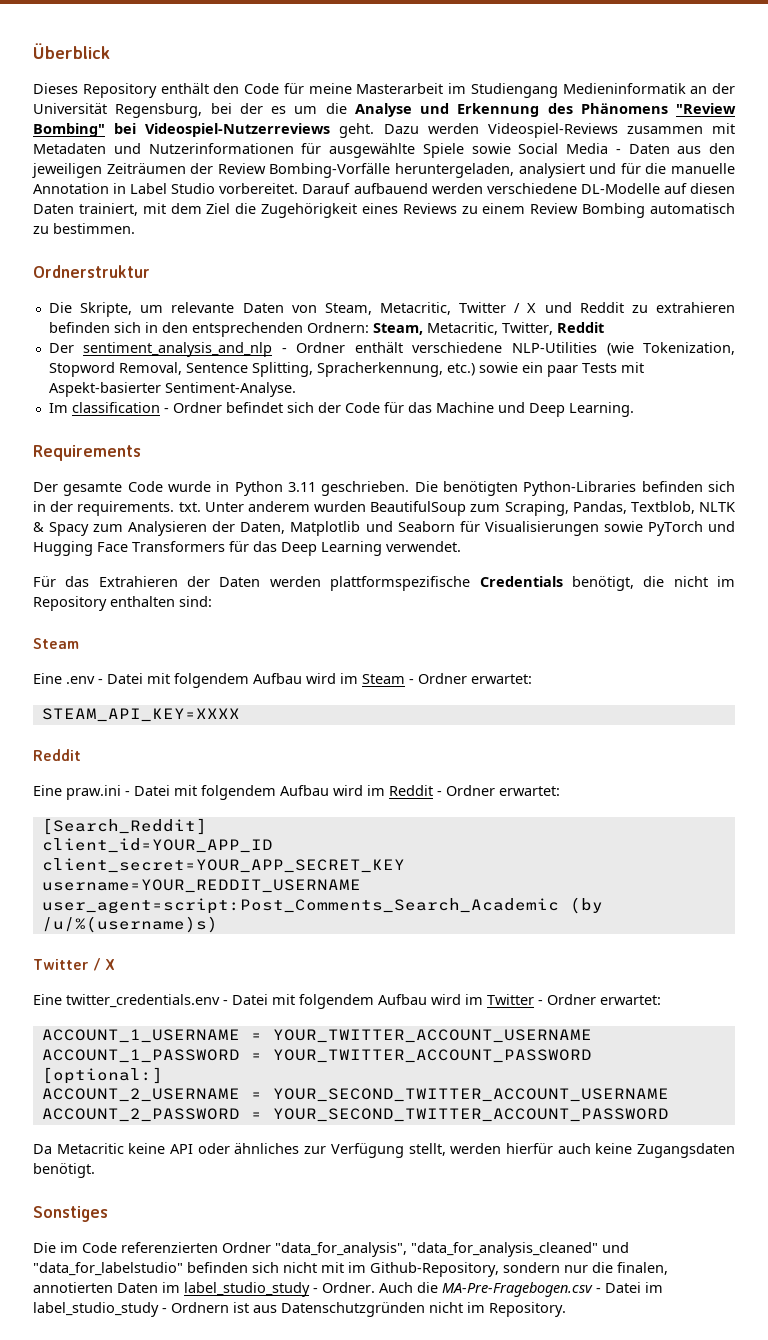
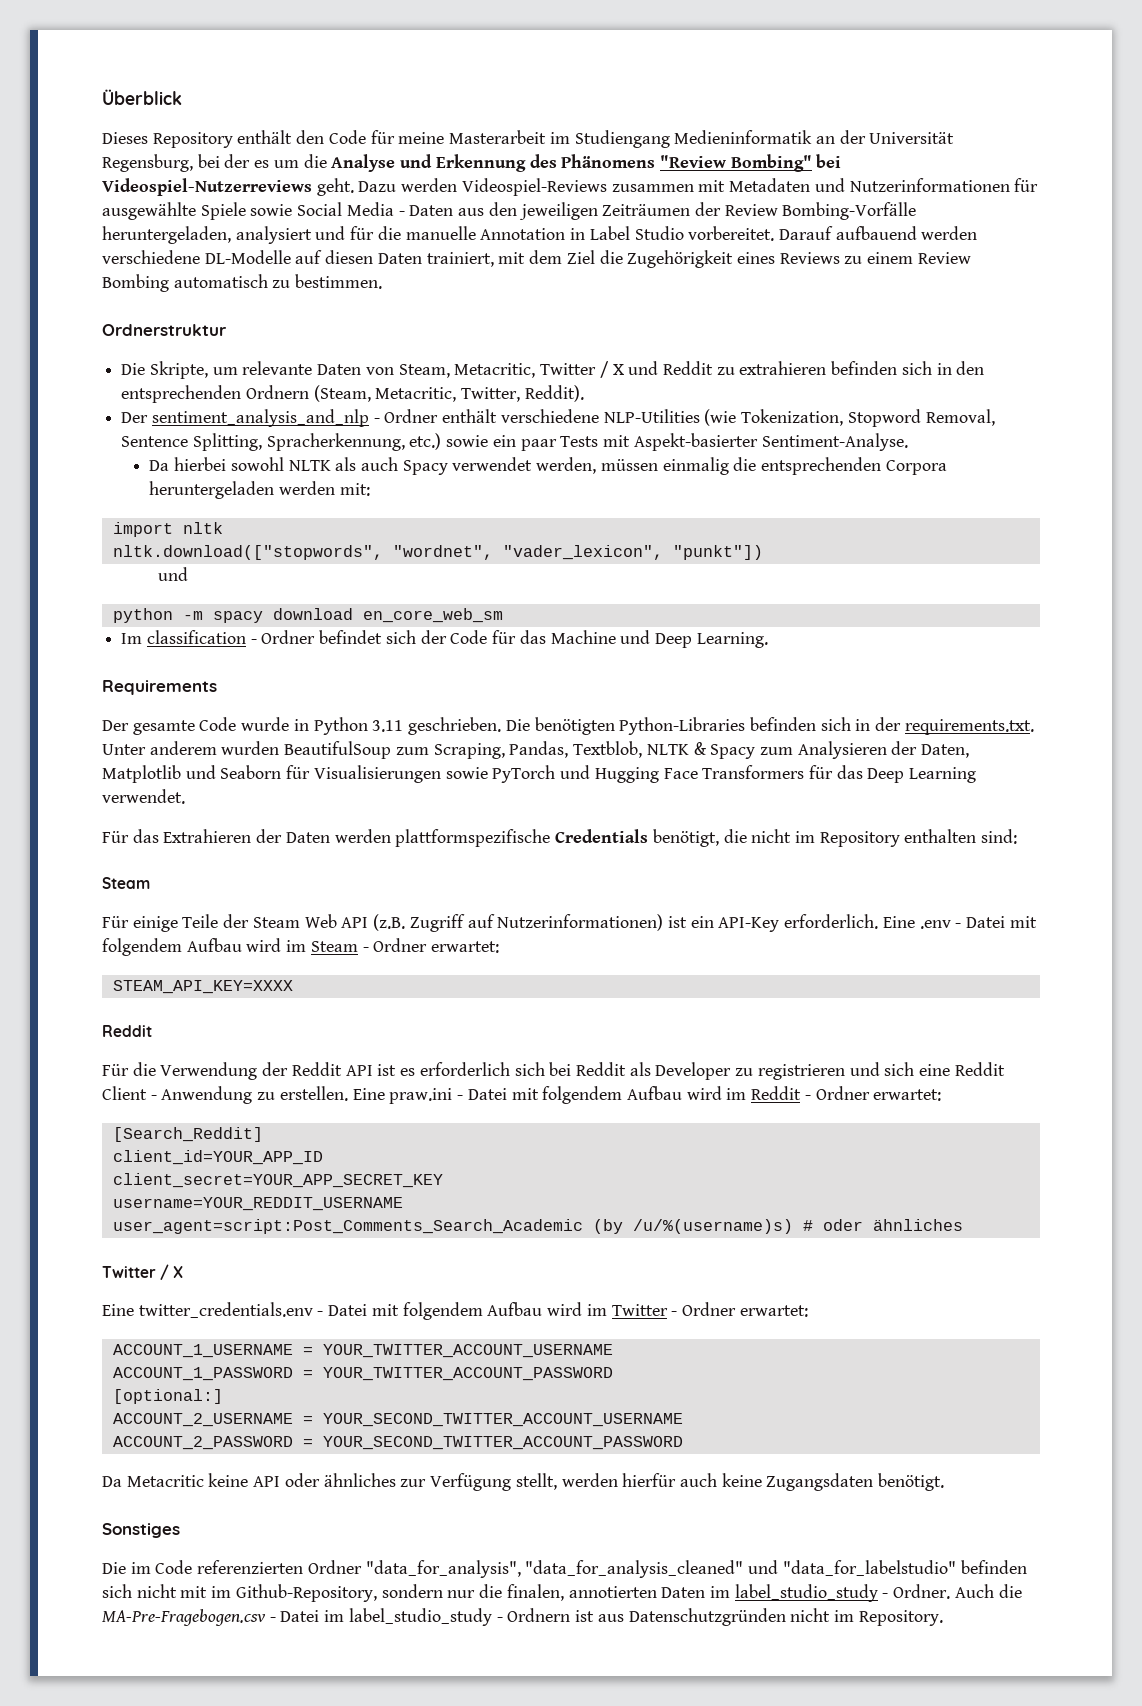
- Die Skripte, um relevante Daten von Steam, Metacritic, Twitter / X und Reddit zu extrahieren befinden sich in den entsprechenden Ordnern: Steam, Metacritic, Twitter, Reddit
+ Die Skripte, um relevante Daten von Steam, Metacritic, Twitter / X und Reddit zu extrahieren befinden sich in den entsprechenden Ordnern (Steam, Metacritic, Twitter, Reddit).
+ Da hierbei sowohl NLTK als auch Spacy verwendet werden, müssen einmalig die entsprechenden Corpora heruntergeladen werden mit:
+ import nltk
+ nltk.download(["stopwords", "wordnet", "vader_lexicon", "punkt"])
+ und
+ python -m spacy download en_core_web_sm
- Die benötigten Python-Libraries befinden sich in der requirements. txt. Unter anderem wurden BeautifulSoup zum Scraping, Pandas, Textblob, NLTK & Spacy zum Analysieren der Daten, Matplotlib und Seaborn für Visualisierungen sowie PyTorch und Hugging Face Transformers für das Deep Learning verwendet.
+ Die benötigten Python-Libraries befinden sich in der requirements.txt. Unter anderem wurden BeautifulSoup zum Scraping, Pandas, Textblob, NLTK & Spacy zum Analysieren der Daten, Matplotlib und Seaborn für Visualisierungen sowie PyTorch und Hugging Face Transformers für das Deep Learning verwendet.
+ Für einige Teile der Steam Web API (z.B. Zugriff auf Nutzerinformationen) ist ein API-Key erforderlich.
+ Für die Verwendung der Reddit API ist es erforderlich sich bei Reddit als Developer zu registrieren und sich eine Reddit Client - Anwendung zu erstellen.
- user_agent=script:Post_Comments_Search_Academic (by /u/%(username)s)
+ user_agent=script:Post_Comments_Search_Academic (by /u/%(username)s) # oder ähnliches

